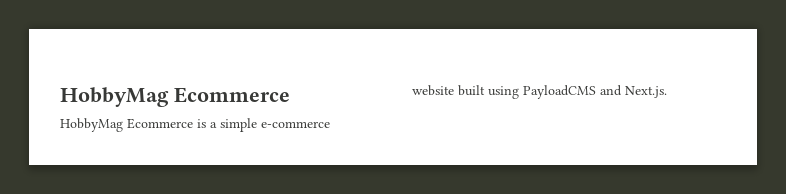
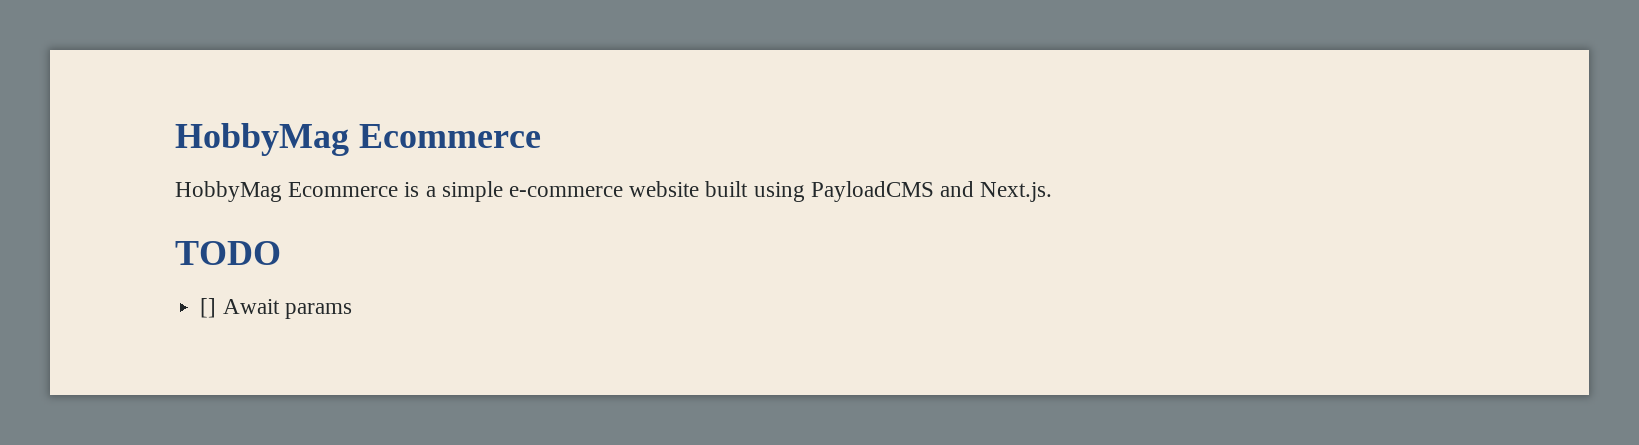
+ TODO
+ [] Await params

